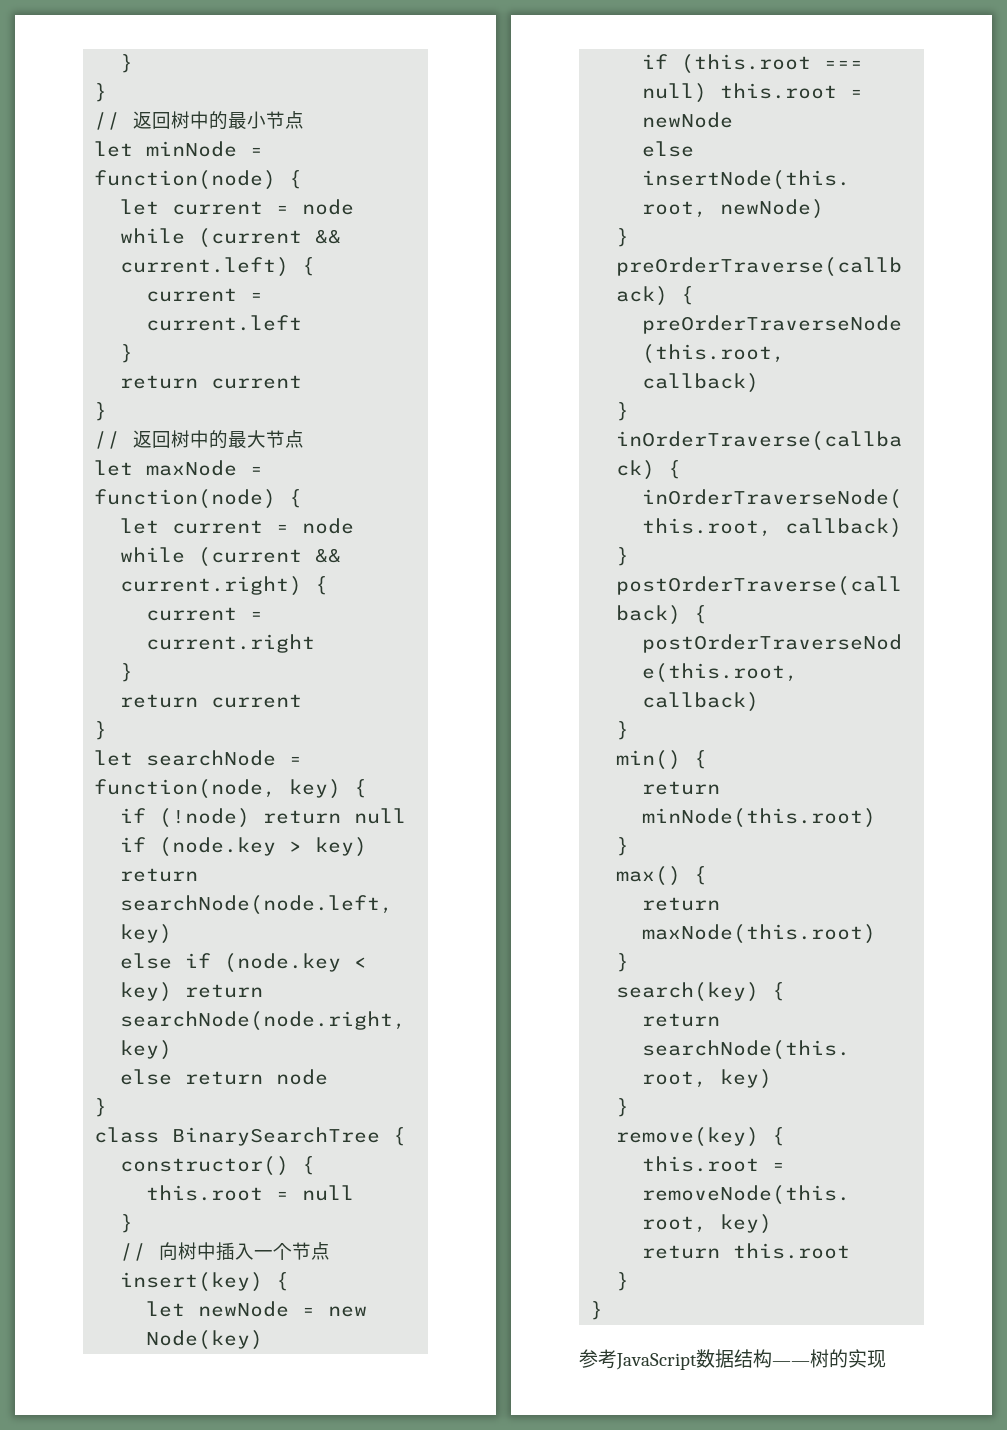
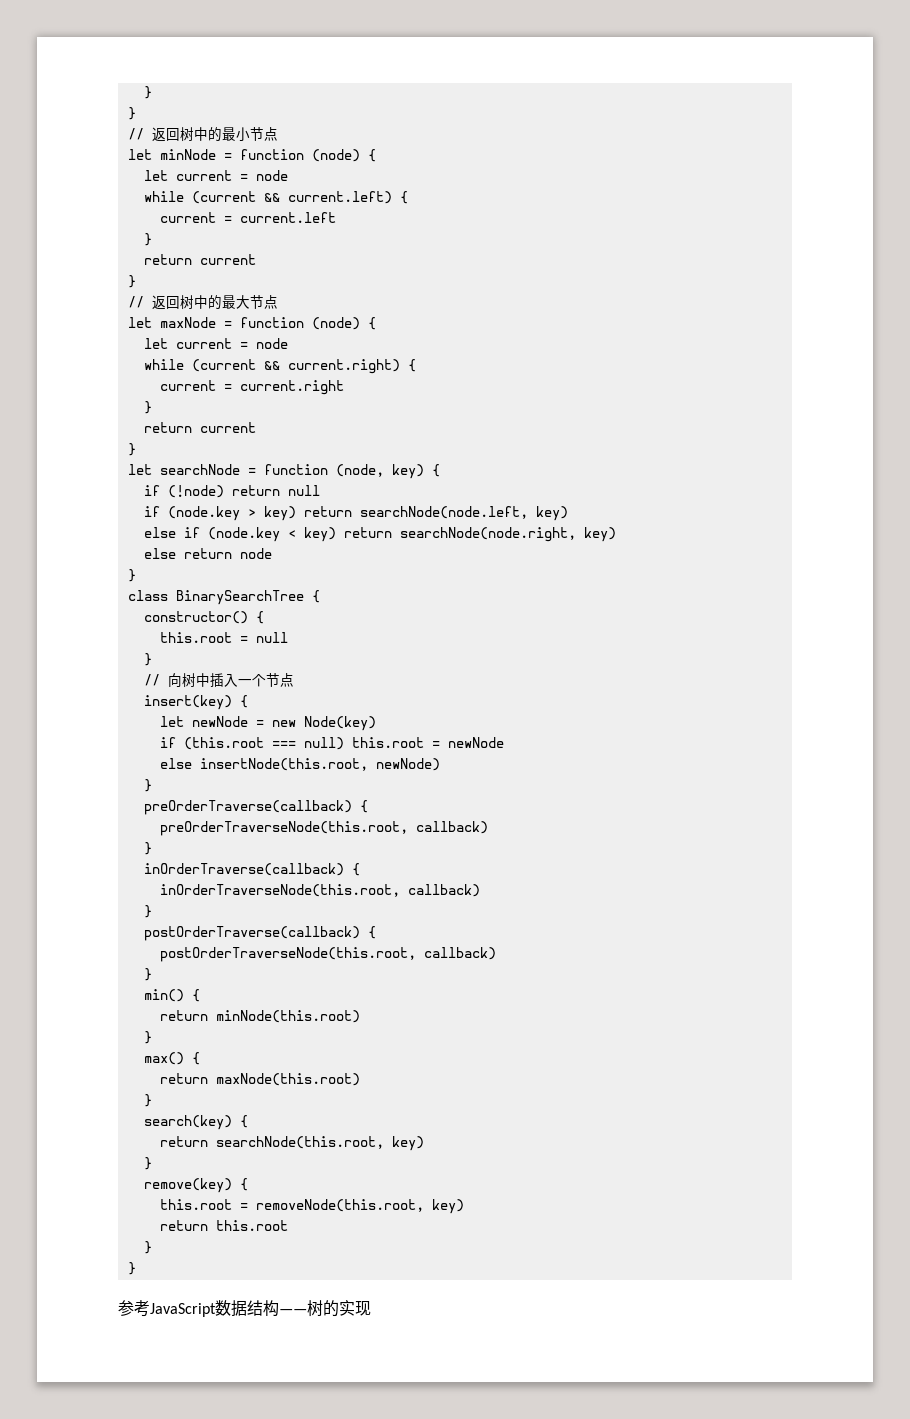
- let minNode = function(node) {
+ let minNode = function (node) {
- let maxNode = function(node) {
+ let maxNode = function (node) {
- let searchNode = function(node, key) {
+ let searchNode = function (node, key) {

